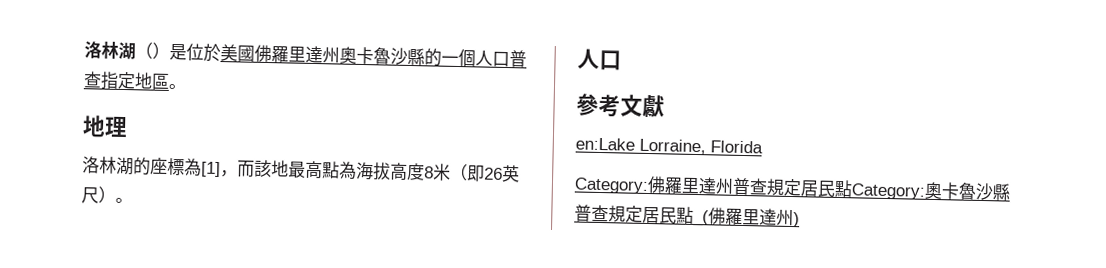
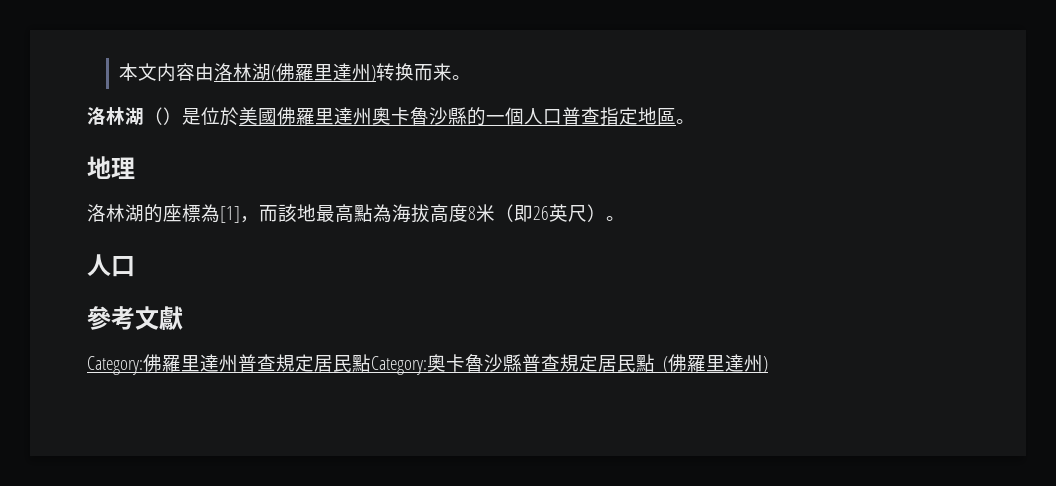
+ 本文内容由洛林湖(佛羅里達州)转换而来。
- en:Lake Lorraine, Florida

